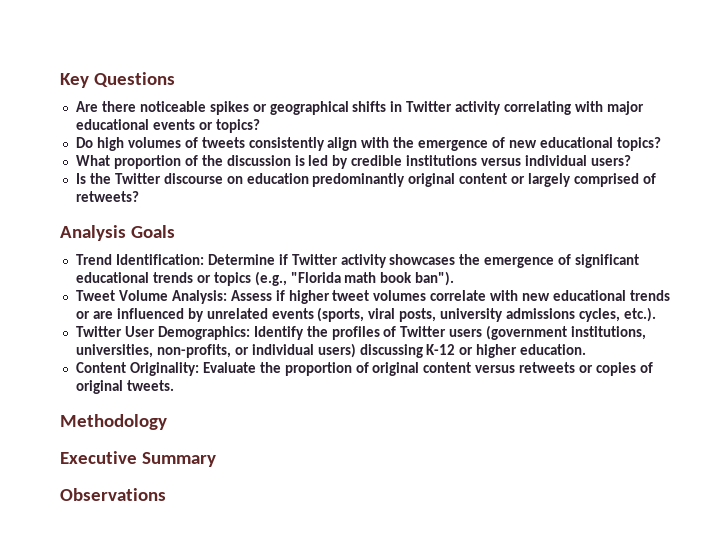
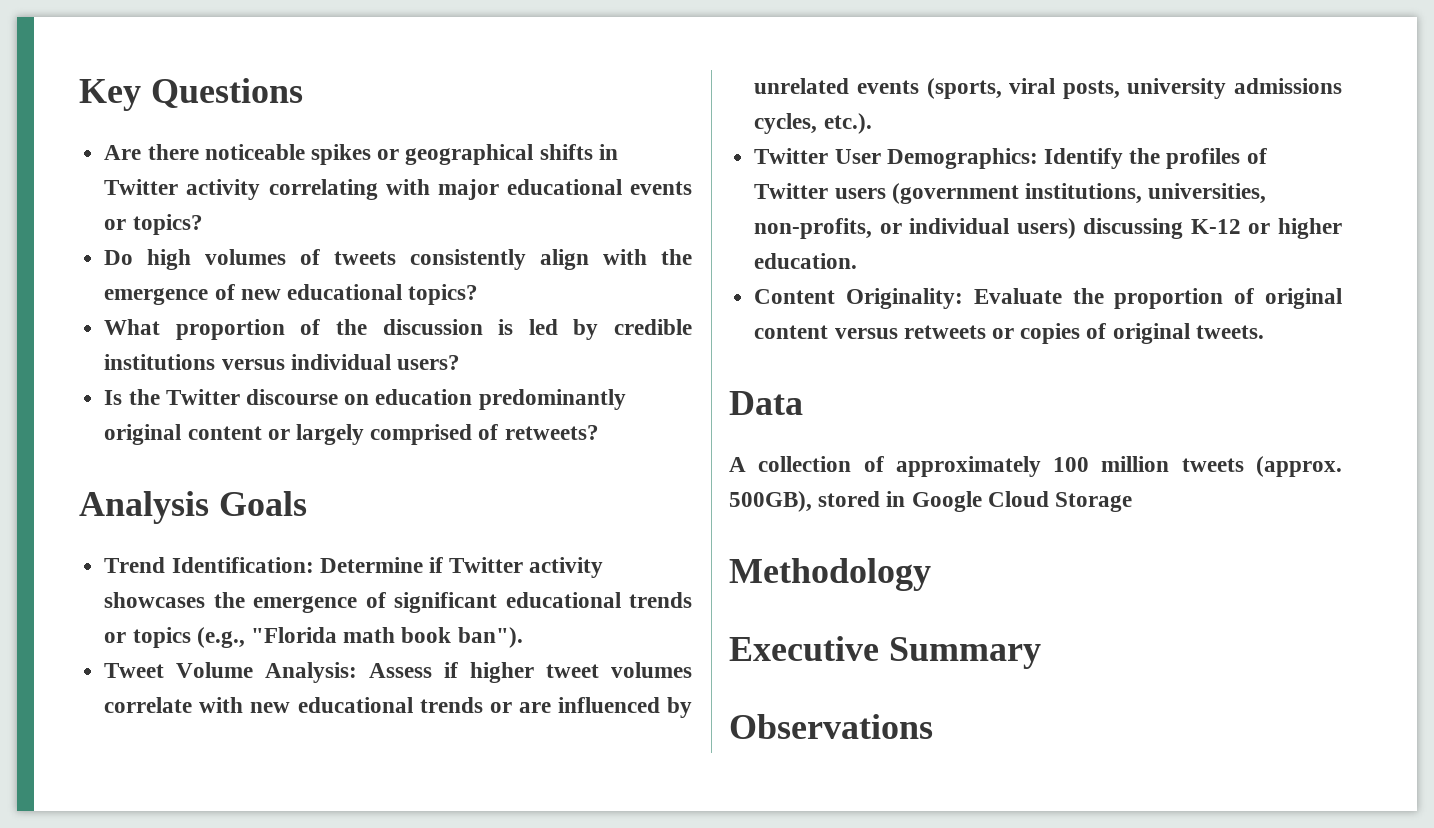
+ Data
+ A collection of approximately 100 million tweets (approx. 500GB), stored in Google Cloud Storage

